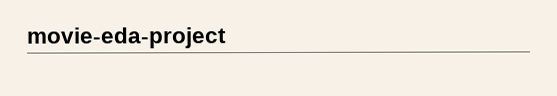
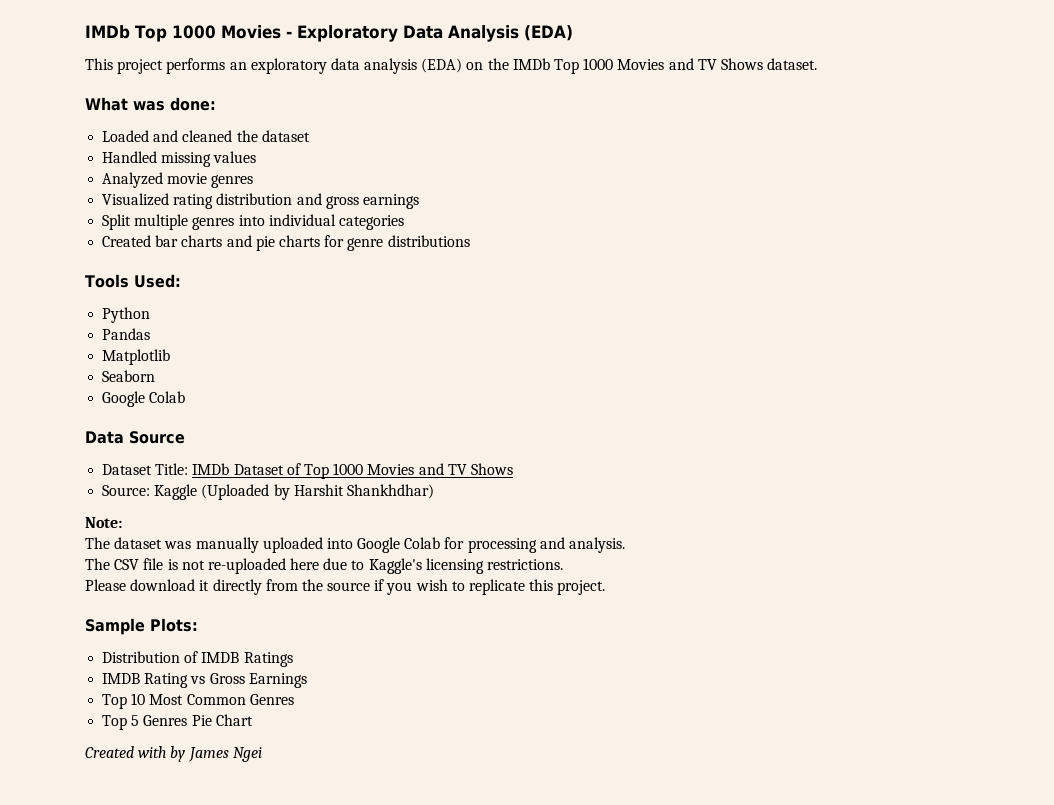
- movie-eda-project
+ IMDb Top 1000 Movies - Exploratory Data Analysis (EDA)
+ This project performs an exploratory data analysis (EDA) on the IMDb Top 1000 Movies and TV Shows dataset.
+ What was done:
+ Loaded and cleaned the dataset
+ Handled missing values
+ Analyzed movie genres
+ Visualized rating distribution and gross earnings
+ Split multiple genres into individual categories
+ Created bar charts and pie charts for genre distributions
+ Tools Used:
+ Python
+ Pandas
+ Matplotlib
+ Seaborn
+ Google Colab
+ Data Source
+ Dataset Title: IMDb Dataset of Top 1000 Movies and TV Shows
+ Source: Kaggle (Uploaded by Harshit Shankhdhar)
+ Note:
+ The dataset was manually uploaded into Google Colab for processing and analysis.
+ The CSV file is not re-uploaded here due to Kaggle's licensing restrictions.
+ Please download it directly from the source if you wish to replicate this project.
+ Sample Plots:
+ Distribution of IMDB Ratings
+ IMDB Rating vs Gross Earnings
+ Top 10 Most Common Genres
+ Top 5 Genres Pie Chart
+ Created with by James Ngei

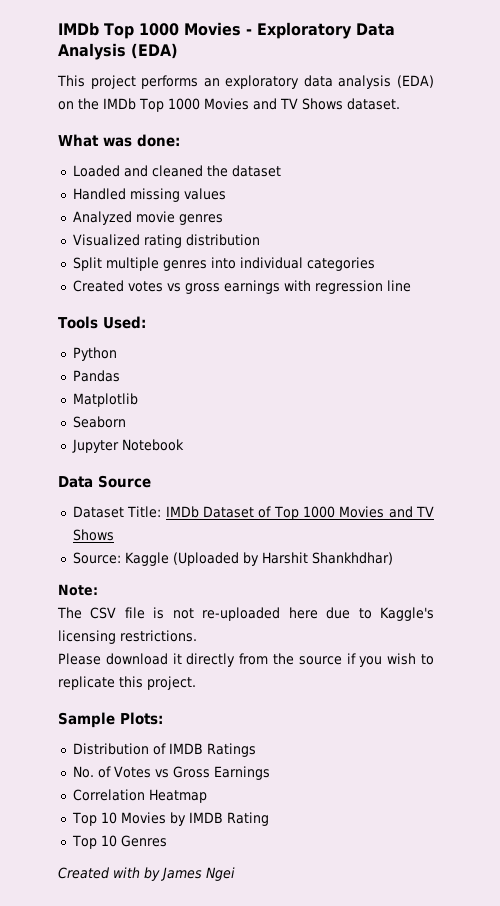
- Visualized rating distribution and gross earnings
+ Visualized rating distribution
- Created bar charts and pie charts for genre distributions
+ Created votes vs gross earnings with regression line
  Seaborn
- Google Colab
+ Jupyter Notebook
- The dataset was manually uploaded into Google Colab for processing and analysis.
- IMDB Rating vs Gross Earnings
+ No. of Votes vs Gross Earnings
- Top 10 Most Common Genres
- Top 5 Genres Pie Chart
+ Correlation Heatmap
+ Top 10 Movies by IMDB Rating
+ Top 10 Genres

